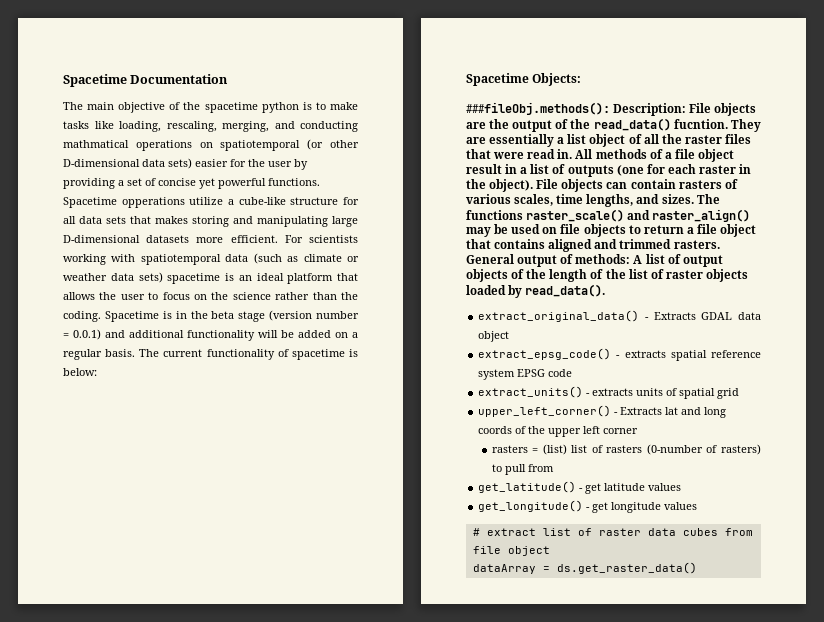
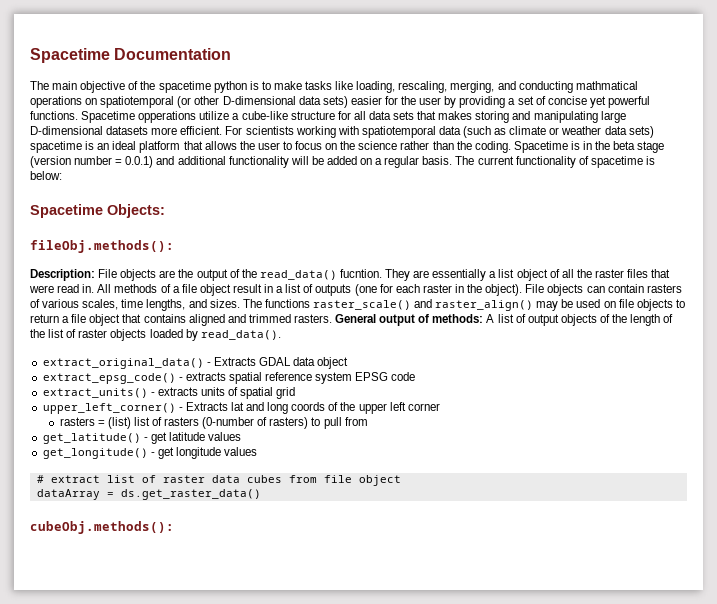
- ###fileObj.methods(): Description: File objects are the output of the read_data() fucntion.
+ fileObj.methods():
+ Description: File objects are the output of the read_data() fucntion.
+ cubeObj.methods():

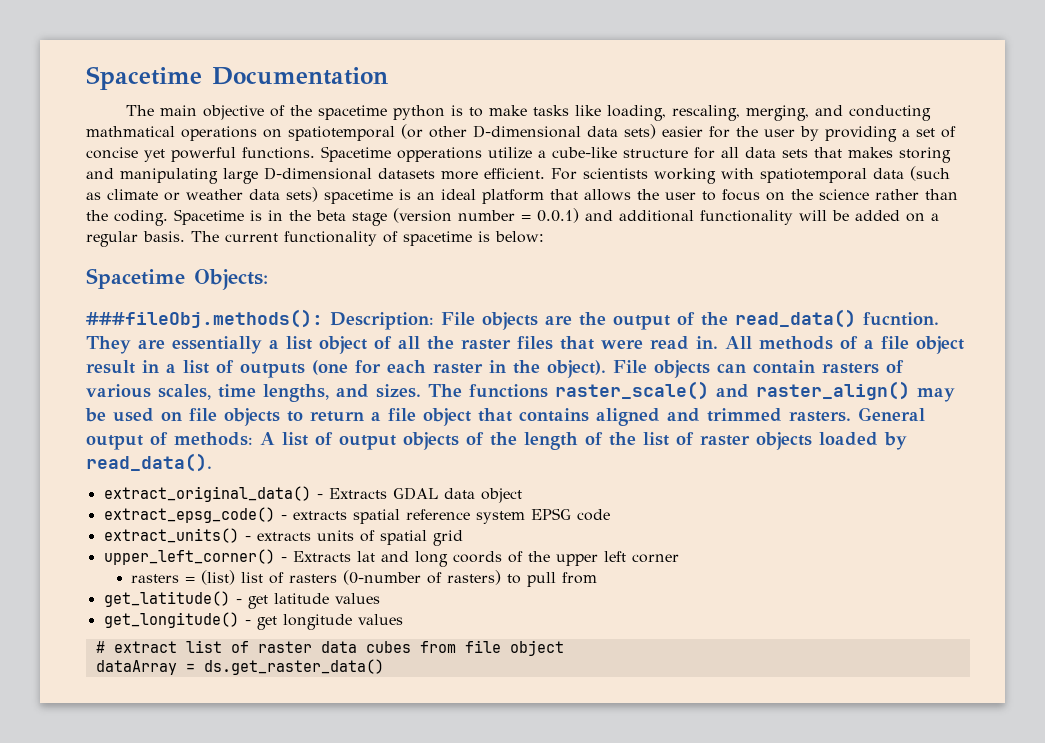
- fileObj.methods():
- Description: File objects are the output of the read_data() fucntion.
+ ###fileObj.methods(): Description: File objects are the output of the read_data() fucntion.
- cubeObj.methods():

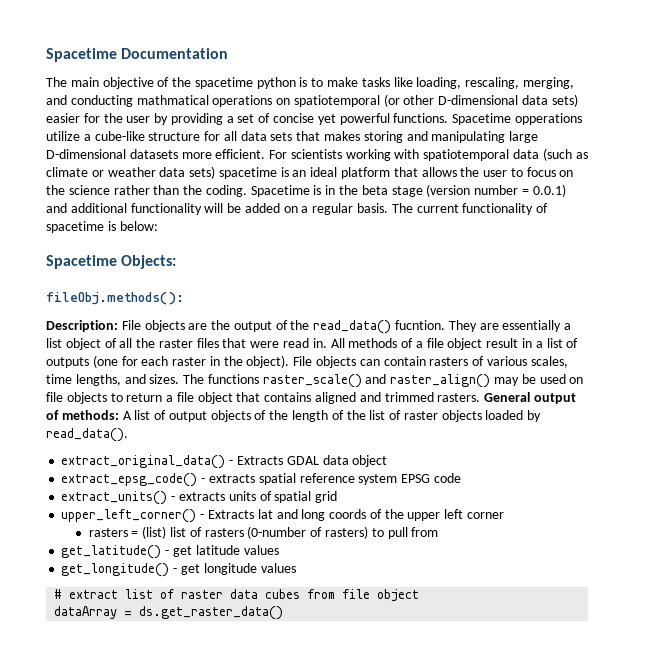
- ###fileObj.methods(): Description: File objects are the output of the read_data() fucntion.
+ fileObj.methods():
+ Description: File objects are the output of the read_data() fucntion.

